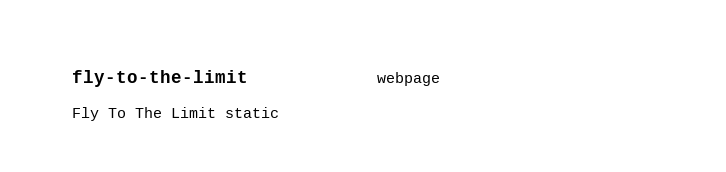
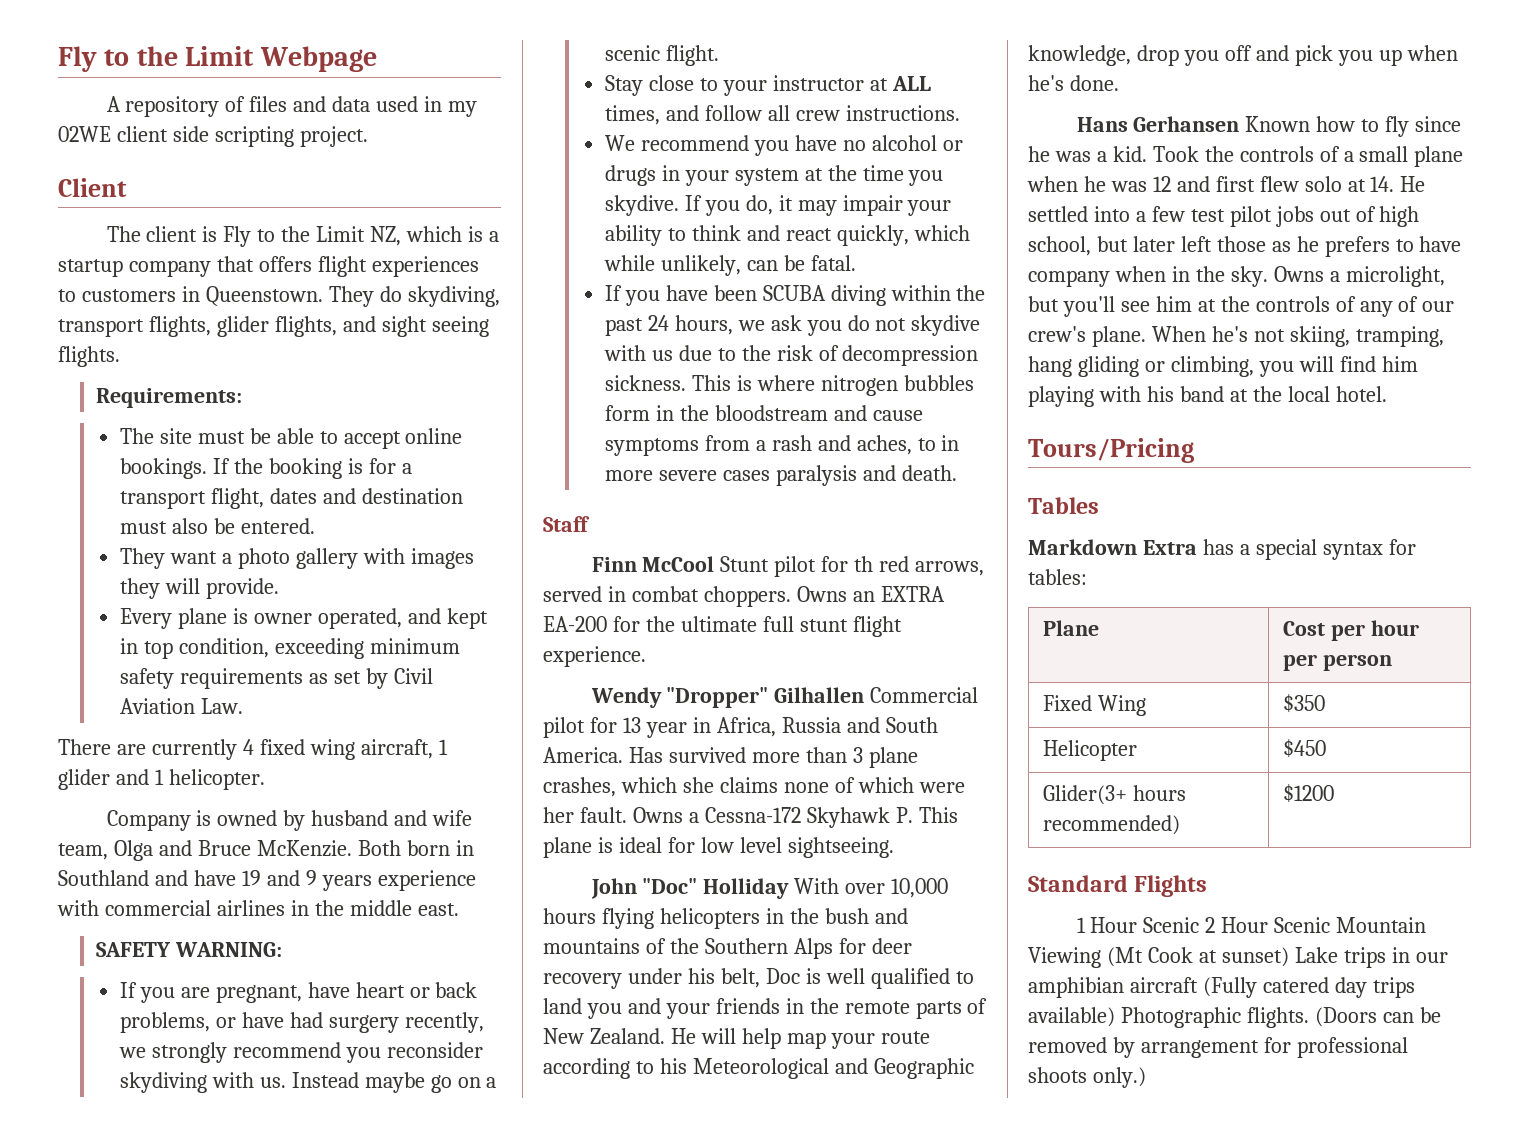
- fly-to-the-limit
- Fly To The Limit static webpage
+ Fly to the Limit Webpage
+ A repository of files and data used in my 02WE client side scripting project.
+ Client
+ The client is Fly to the Limit NZ, which is a startup company that offers flight experiences to customers in Queenstown. They do skydiving, transport flights, glider flights, and sight seeing flights.
+ Requirements:
+ The site must be able to accept online bookings. If the booking is for a transport flight, dates and destination must also be entered.
+ They want a photo gallery with images they will provide.
+ Every plane is owner operated, and kept in top condition, exceeding minimum safety requirements as set by Civil Aviation Law.
+ There are currently 4 fixed wing aircraft, 1 glider and 1 helicopter.
+ Company is owned by husband and wife team, Olga and Bruce McKenzie. Both born in Southland and have 19 and 9 years experience with commercial airlines in the middle east.
+ SAFETY WARNING:
+ If you are pregnant, have heart or back problems, or have had surgery recently, we strongly recommend you reconsider skydiving with us. Instead maybe go on a scenic flight.
+ Stay close to your instructor at ALL times, and follow all crew instructions.
+ We recommend you have no alcohol or drugs in your system at the time you skydive. If you do, it may impair your ability to think and react quickly, which while unlikely, can be fatal.
+ If you have been SCUBA diving within the past 24 hours, we ask you do not skydive with us due to the risk of decompression sickness. This is where nitrogen bubbles form in the bloodstream and cause symptoms from a rash and aches, to in more severe cases paralysis and death.
+ Staff
+ Finn McCool Stunt pilot for th red arrows, served in combat choppers. Owns an EXTRA EA-200 for the ultimate full stunt flight experience.
+ Wendy "Dropper" Gilhallen Commercial pilot for 13 year in Africa, Russia and South America. Has survived more than 3 plane crashes, which she claims none of which were her fault. Owns a Cessna-172 Skyhawk P. This plane is ideal for low level sightseeing.
+ John "Doc" Holliday With over 10,000 hours flying helicopters in the bush and mountains of the Southern Alps for deer recovery under his belt, Doc is well qualified to land you and your friends in the remote parts of New Zealand. He will help map your route according to his Meteorological and Geographic knowledge, drop you off and pick you up when he's done.
+ Hans Gerhansen Known how to fly since he was a kid. Took the controls of a small plane when he was 12 and first flew solo at 14. He settled into a few test pilot jobs out of high school, but later left those as he prefers to have company when in the sky. Owns a microlight, but you'll see him at the controls of any of our crew's plane. When he's not skiing, tramping, hang gliding or climbing, you will find him playing with his band at the local hotel.
+ Tours/Pricing
+ Tables
+ Markdown Extra has a special syntax for tables:
+ Plane | Cost per hour per person
+ Fixed Wing | $350
+ Helicopter | $450
+ Glider(3+ hours recommended) | $1200
+ Standard Flights
+ 1 Hour Scenic 2 Hour Scenic Mountain Viewing (Mt Cook at sunset) Lake trips in our amphibian aircraft (Fully catered day trips available) Photographic flights. (Doors can be removed by arrangement for professional shoots only.)

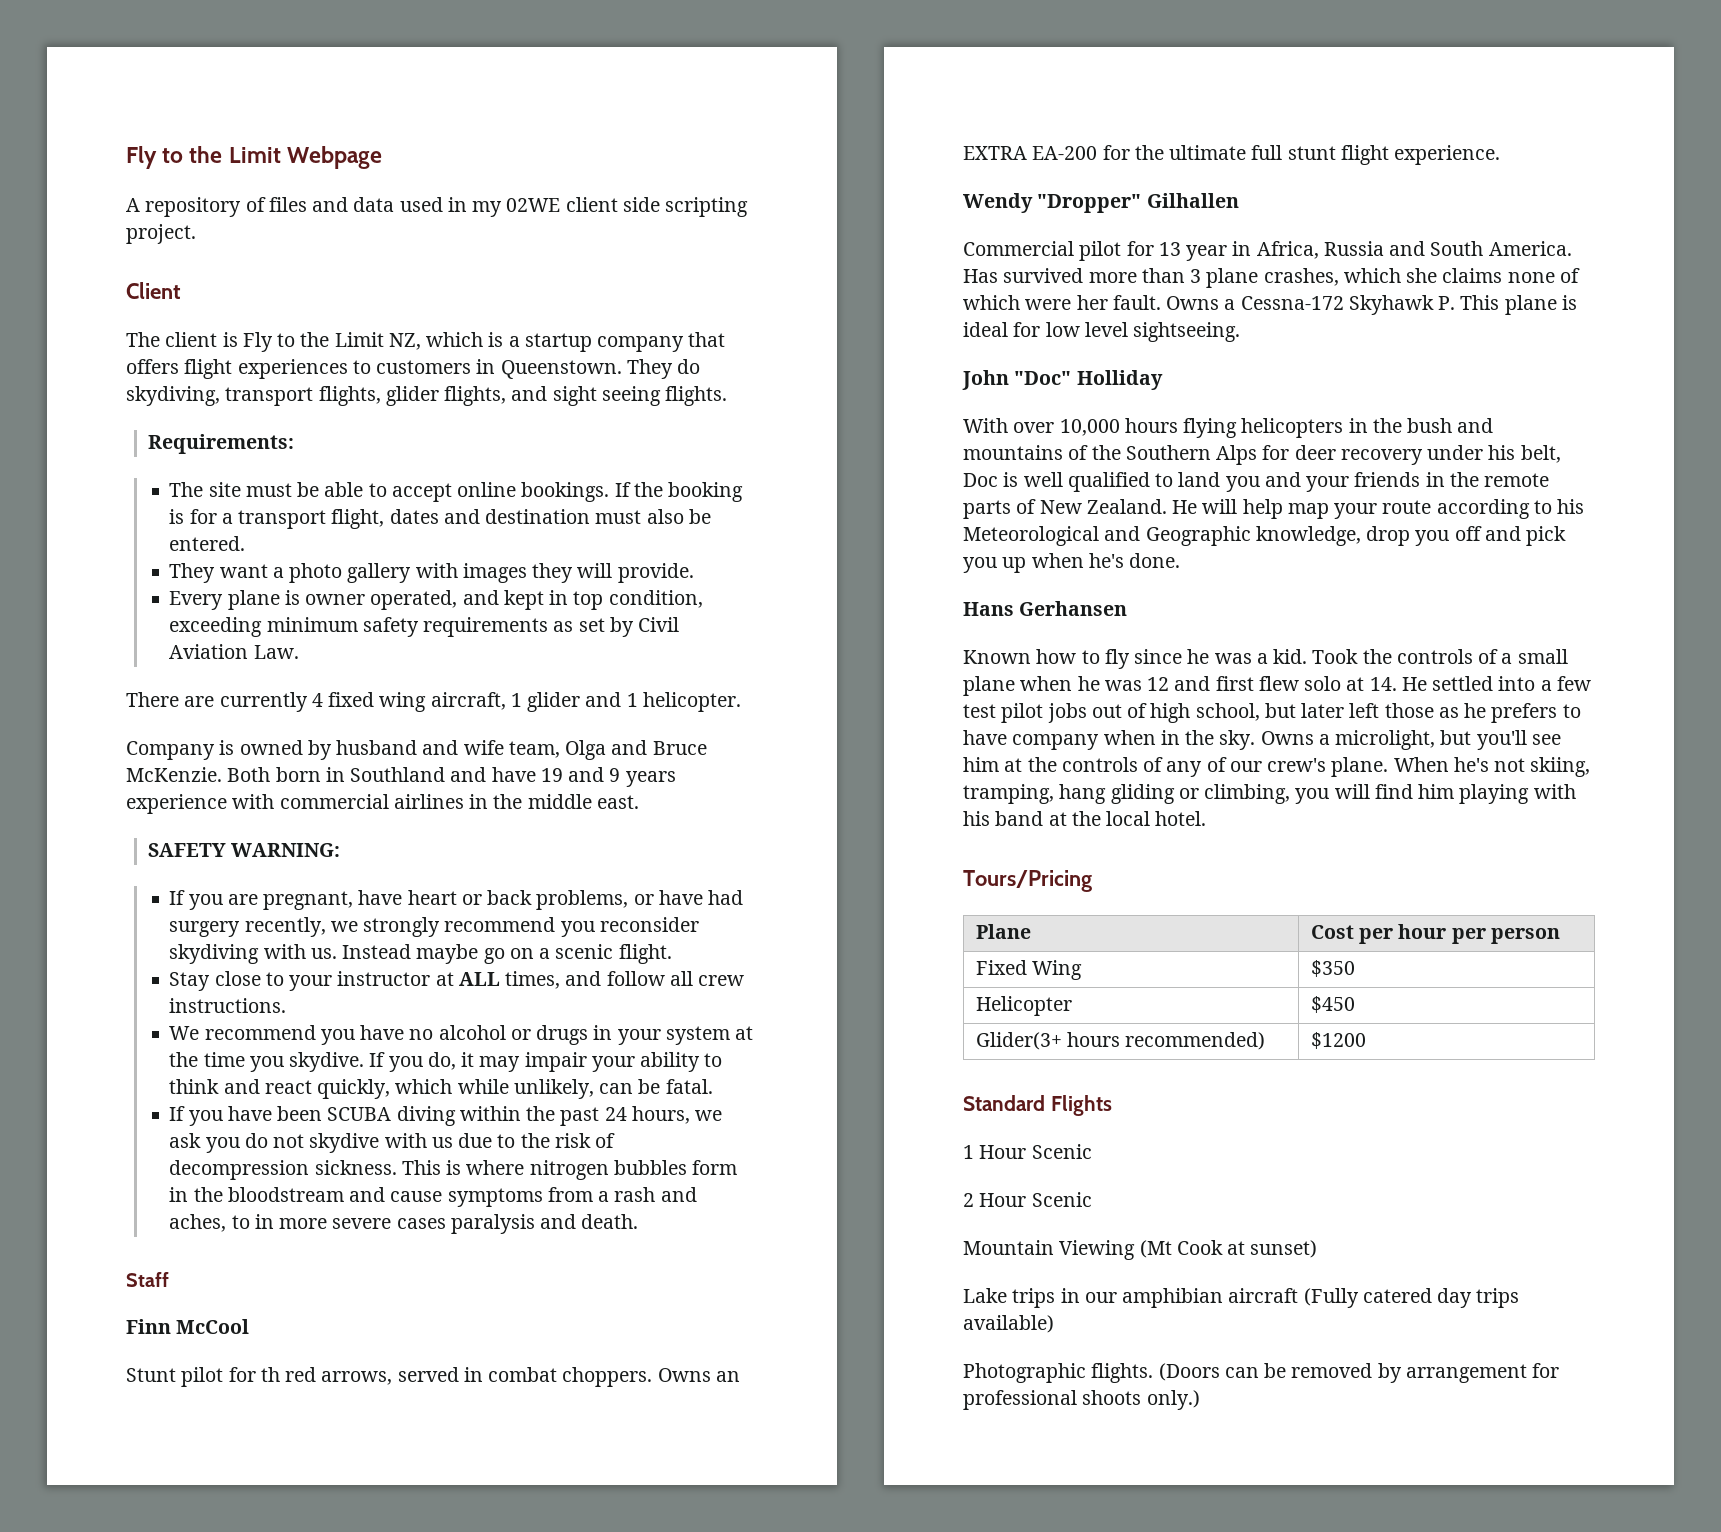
- Finn McCool Stunt pilot for th red arrows, served in combat choppers.
+ Finn McCool
+ Stunt pilot for th red arrows, served in combat choppers.
- Wendy "Dropper" Gilhallen Commercial pilot for 13 year in Africa, Russia and South America.
+ Wendy "Dropper" Gilhallen
+ Commercial pilot for 13 year in Africa, Russia and South America.
- John "Doc" Holliday With over 10,000 hours flying helicopters in the bush and mountains of the Southern Alps for deer recovery under his belt, Doc is well qualified to land you and your friends in the remote parts of New Zealand.
+ John "Doc" Holliday
+ With over 10,000 hours flying helicopters in the bush and mountains of the Southern Alps for deer recovery under his belt, Doc is well qualified to land you and your friends in the remote parts of New Zealand.
- Hans Gerhansen Known how to fly since he was a kid.
+ Hans Gerhansen
+ Known how to fly since he was a kid.
- Tables
- Markdown Extra has a special syntax for tables:
- 1 Hour Scenic 2 Hour Scenic Mountain Viewing (Mt Cook at sunset) Lake trips in our amphibian aircraft (Fully catered day trips available) Photographic flights.
+ 1 Hour Scenic
+ 2 Hour Scenic
+ Mountain Viewing (Mt Cook at sunset)
+ Lake trips in our amphibian aircraft (Fully catered day trips available)
+ Photographic flights.

